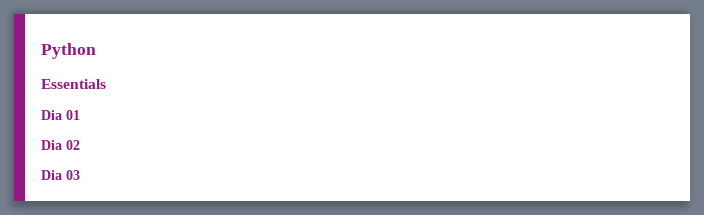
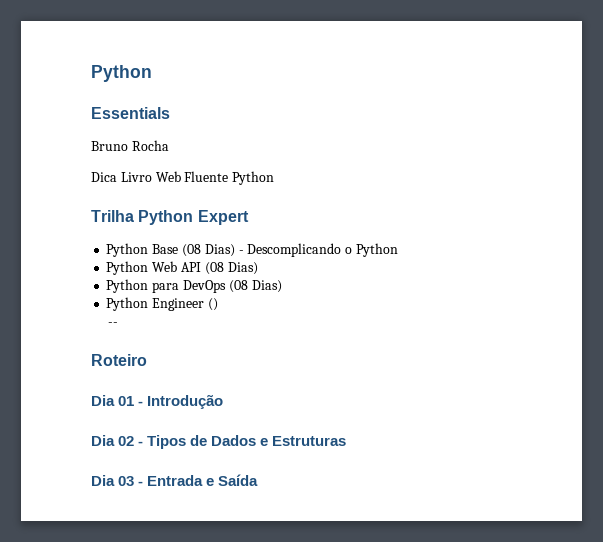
+ Bruno Rocha
+ Dica Livro Web Fluente Python
+ Trilha Python Expert
+ Python Base (08 Dias) - Descomplicando o Python
+ Python Web API (08 Dias)
+ Python para DevOps (08 Dias)
+ Python Engineer ()
+ --
+ Roteiro
- Dia 01
+ Dia 01 - Introdução
- Dia 02
- Dia 03
+ Dia 02 - Tipos de Dados e Estruturas
+ Dia 03 - Entrada e Saída

